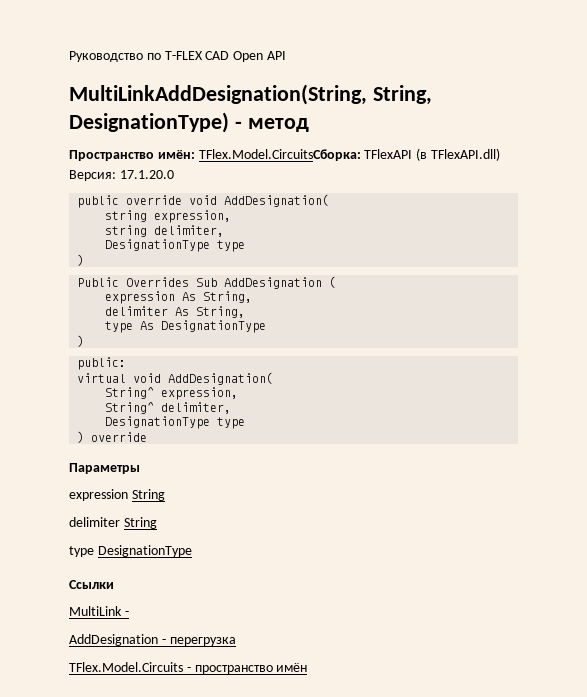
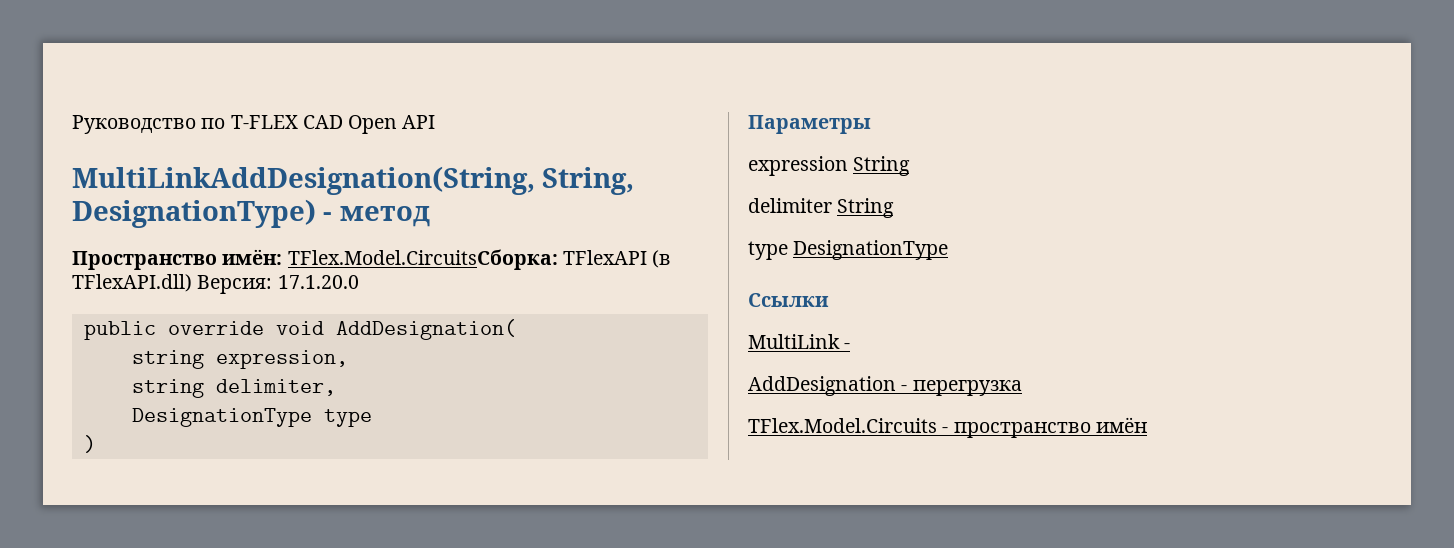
- Public Overrides Sub AddDesignation (
- expression As String,
- delimiter As String,
- type As DesignationType
- )
- public:
- virtual void AddDesignation(
- String^ expression,
- String^ delimiter,
- DesignationType type
- ) override

